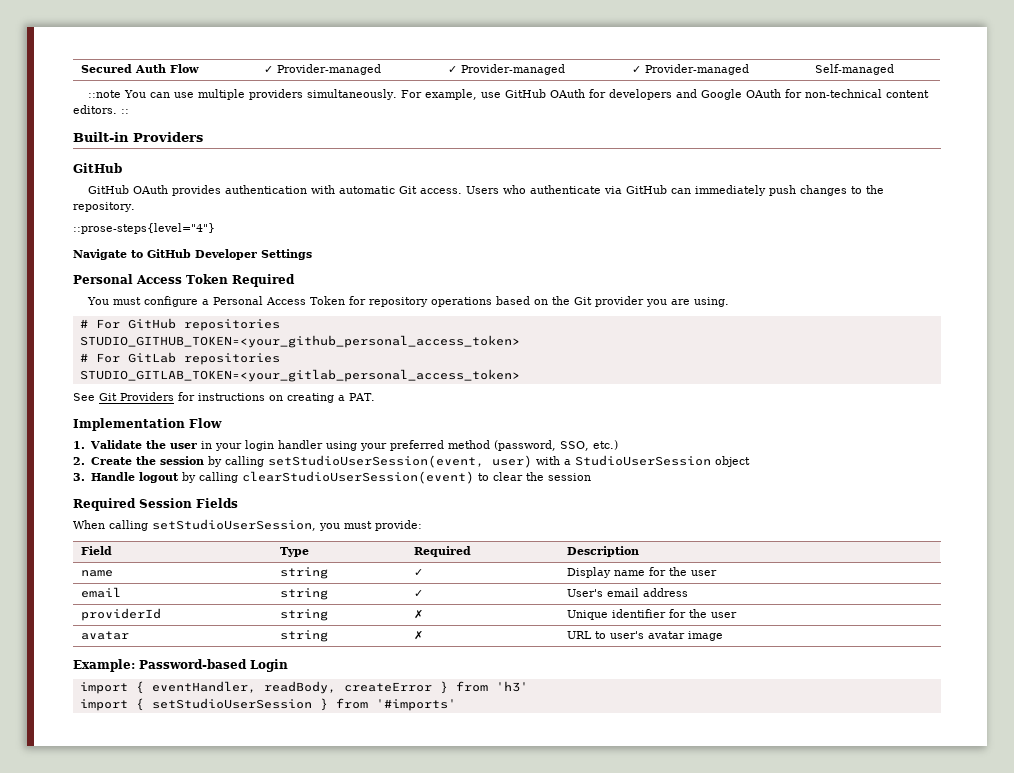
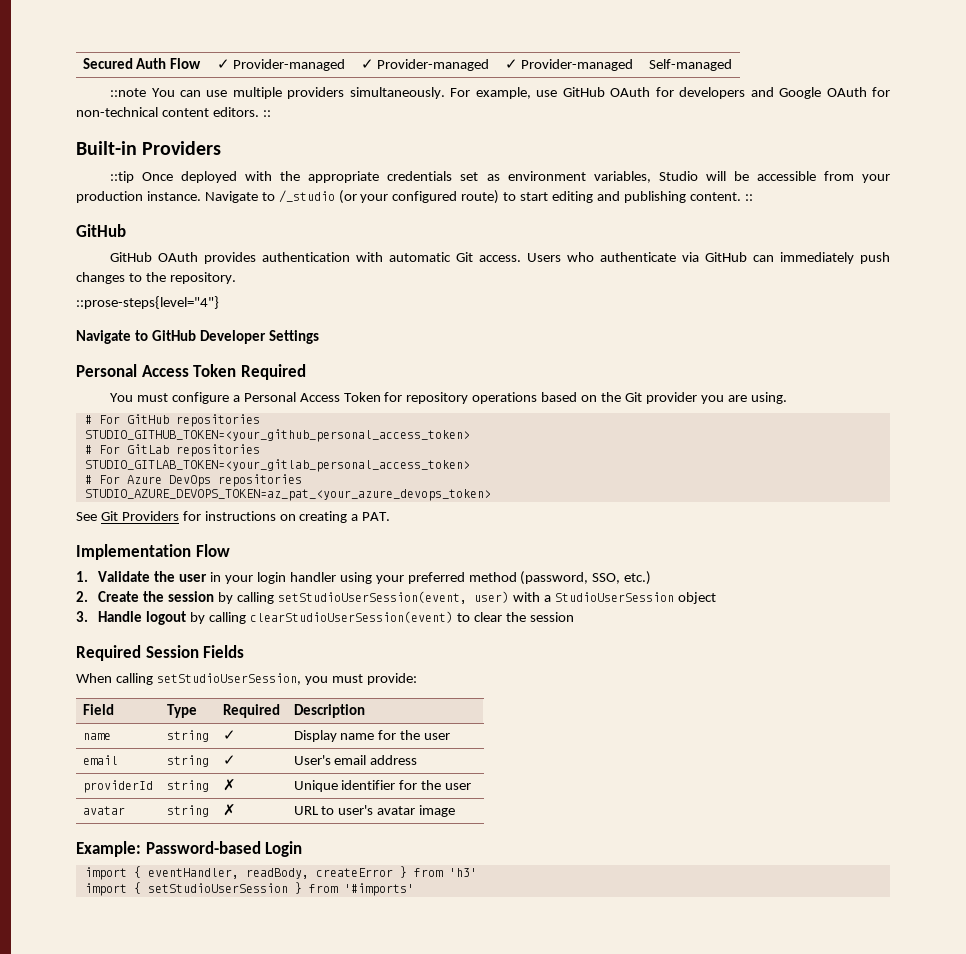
+ ::tip Once deployed with the appropriate credentials set as environment variables, Studio will be accessible from your production instance. Navigate to /_studio (or your configured route) to start editing and publishing content. ::
+ # For Azure DevOps repositories
+ STUDIO_AZURE_DEVOPS_TOKEN=az_pat_<your_azure_devops_token>

